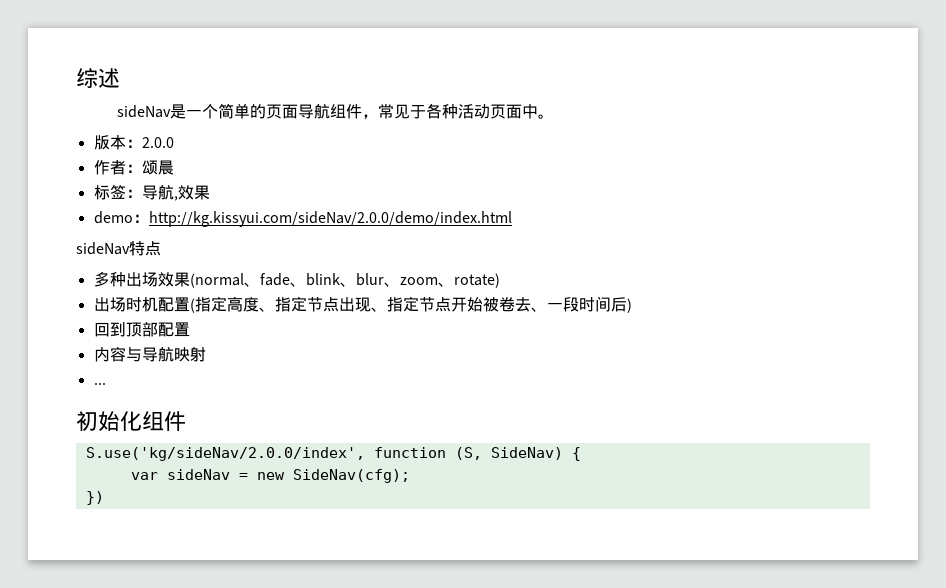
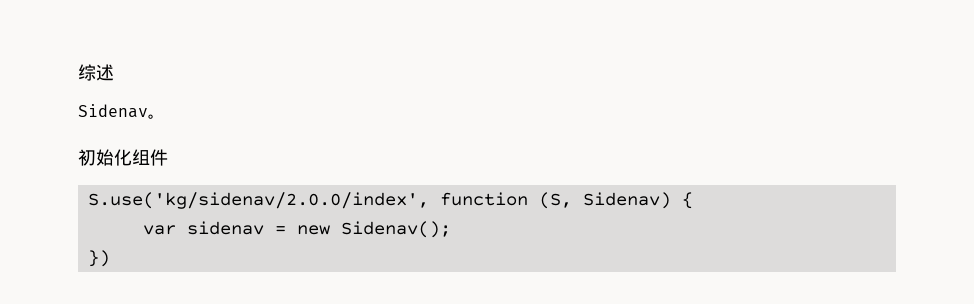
- sideNav是一个简单的页面导航组件，常见于各种活动页面中。
- 版本：2.0.0
- 作者：颂晨
- 标签：导航,效果
- demo：http://kg.kissyui.com/sideNav/2.0.0/demo/index.html
- sideNav特点
- 多种出场效果(normal、fade、blink、blur、zoom、rotate)
- 出场时机配置(指定高度、指定节点出现、指定节点开始被卷去、一段时间后)
- 回到顶部配置
- 内容与导航映射
- ...
+ Sidenav。
- S.use('kg/sideNav/2.0.0/index', function (S, SideNav) {
+ S.use('kg/sidenav/2.0.0/index', function (S, Sidenav) {
- var sideNav = new SideNav(cfg);
+ var sidenav = new Sidenav();

